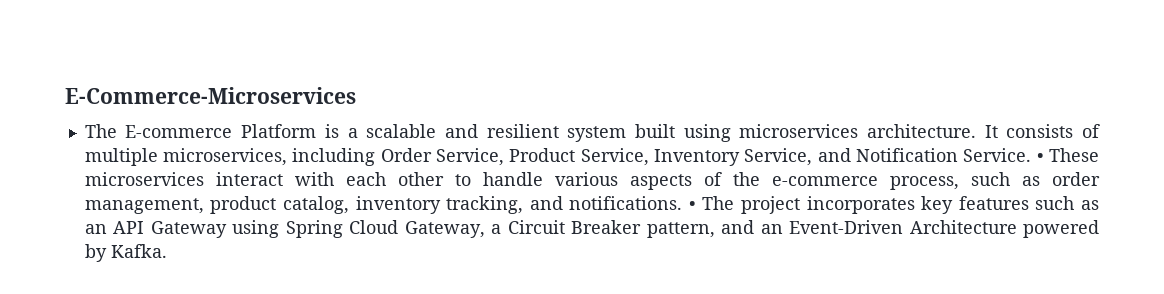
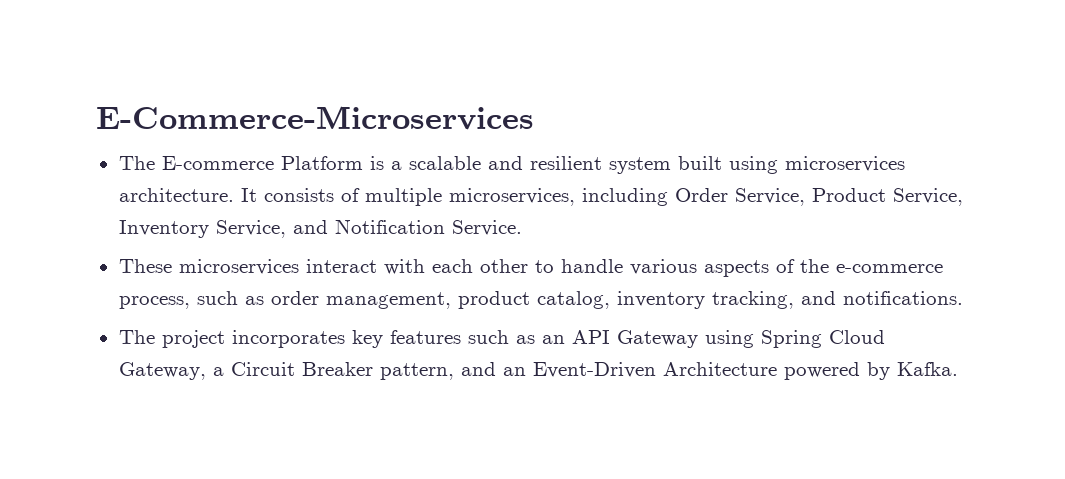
- It consists of multiple microservices, including Order Service, Product Service, Inventory Service, and Notification Service. • These microservices interact with each other to handle various aspects of the e-commerce process, such as order management, product catalog, inventory tracking, and notifications. • The project incorporates key features such as an API Gateway using Spring Cloud Gateway, a Circuit Breaker pattern, and an Event-Driven Architecture powered by Kafka.
+ It consists of multiple microservices, including Order Service, Product Service, Inventory Service, and Notification Service.
+ These microservices interact with each other to handle various aspects of the e-commerce process, such as order management, product catalog, inventory tracking, and notifications.
+ The project incorporates key features such as an API Gateway using Spring Cloud Gateway, a Circuit Breaker pattern, and an Event-Driven Architecture powered by Kafka.

